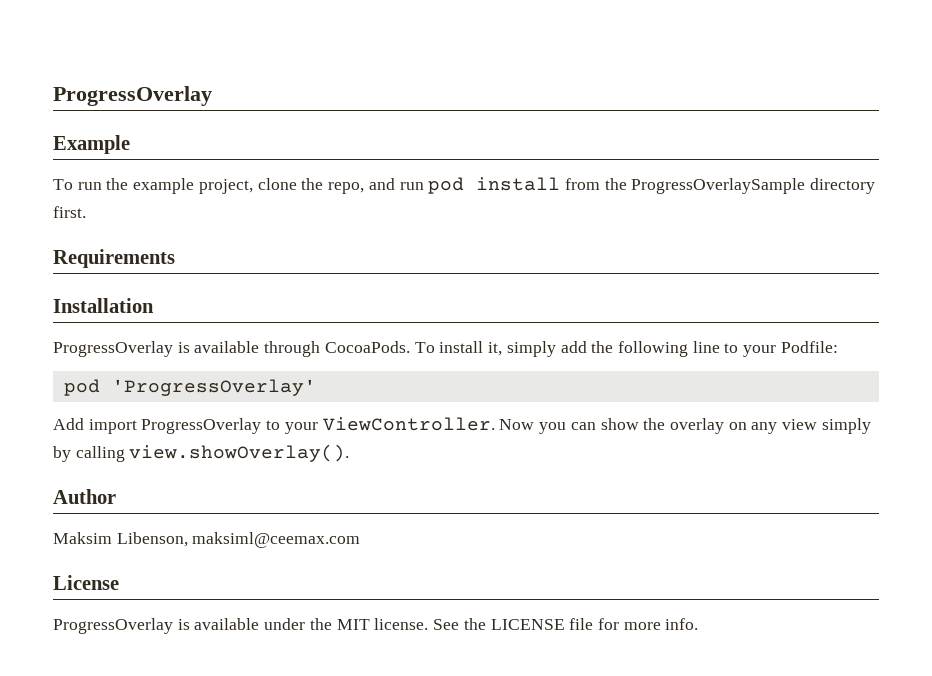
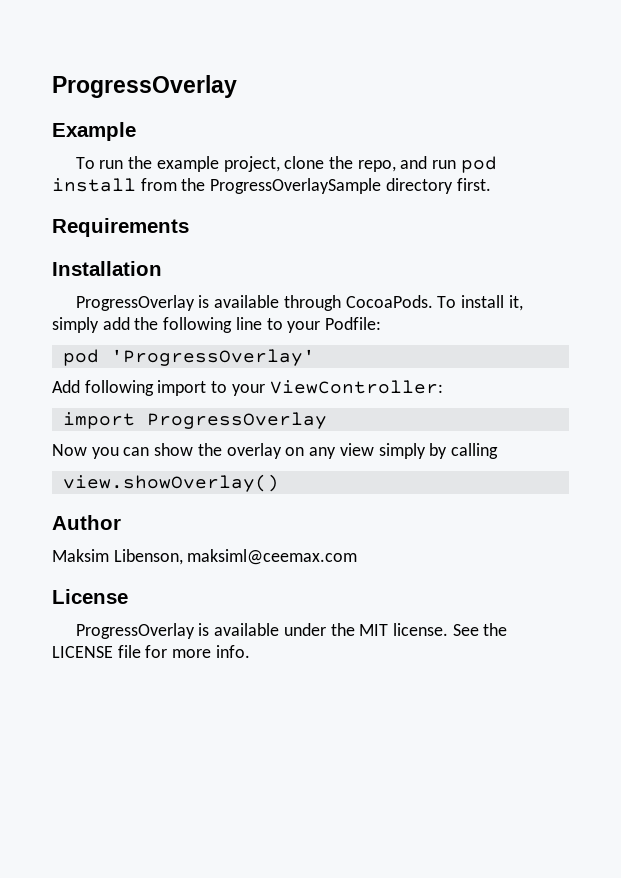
- Add import ProgressOverlay to your ViewController. Now you can show the overlay on any view simply by calling view.showOverlay().
+ Add following import to your ViewController:
+ import ProgressOverlay
+ Now you can show the overlay on any view simply by calling
+ view.showOverlay()

